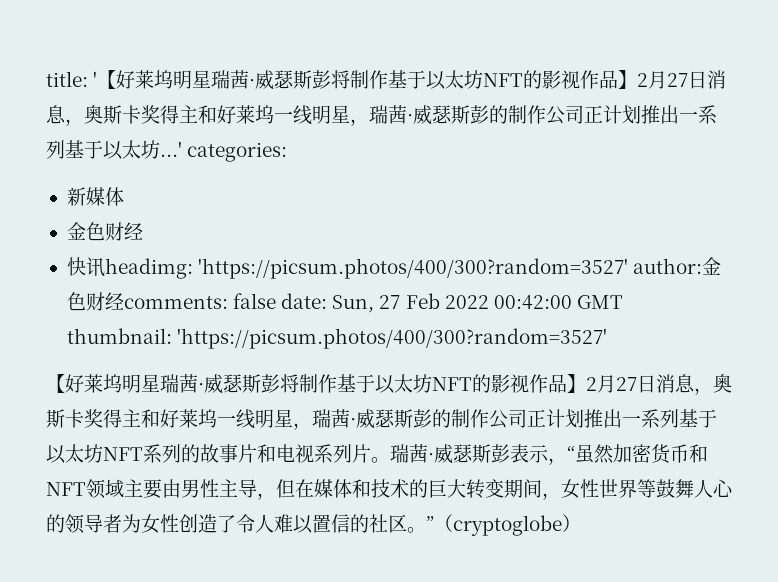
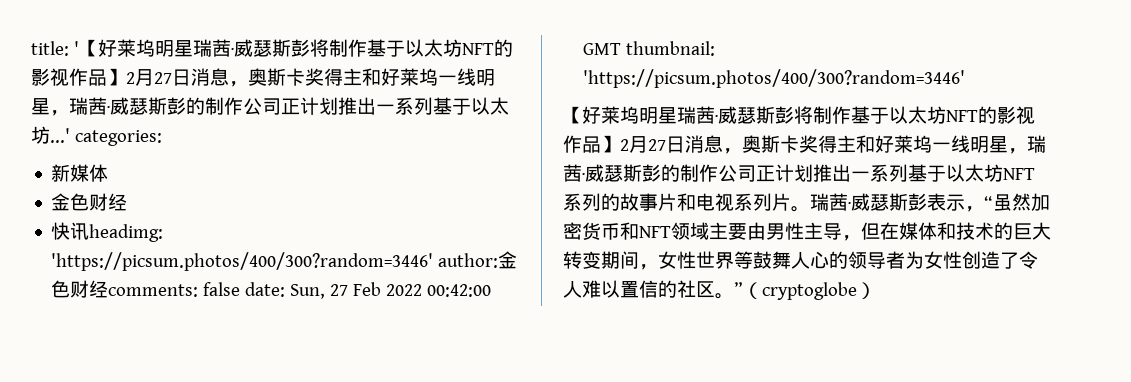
- 快讯headimg: 'https://picsum.photos/400/300?random=3527' author:金色财经comments: false date: Sun, 27 Feb 2022 00:42:00 GMT thumbnail: 'https://picsum.photos/400/300?random=3527'
+ 快讯headimg: 'https://picsum.photos/400/300?random=3446' author:金色财经comments: false date: Sun, 27 Feb 2022 00:42:00 GMT thumbnail: 'https://picsum.photos/400/300?random=3446'

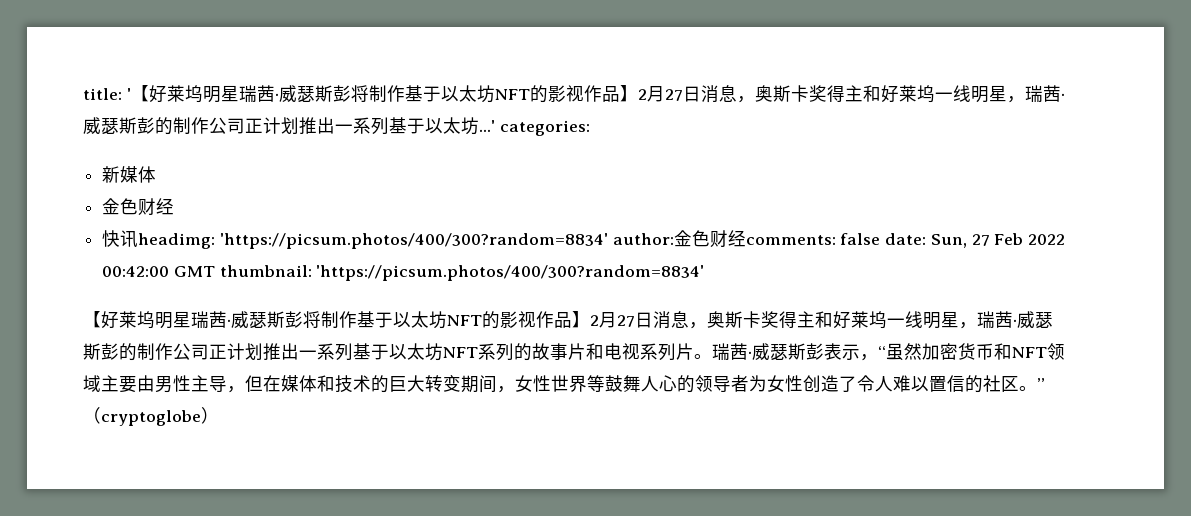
- 快讯headimg: 'https://picsum.photos/400/300?random=3446' author:金色财经comments: false date: Sun, 27 Feb 2022 00:42:00 GMT thumbnail: 'https://picsum.photos/400/300?random=3446'
+ 快讯headimg: 'https://picsum.photos/400/300?random=8834' author:金色财经comments: false date: Sun, 27 Feb 2022 00:42:00 GMT thumbnail: 'https://picsum.photos/400/300?random=8834'

